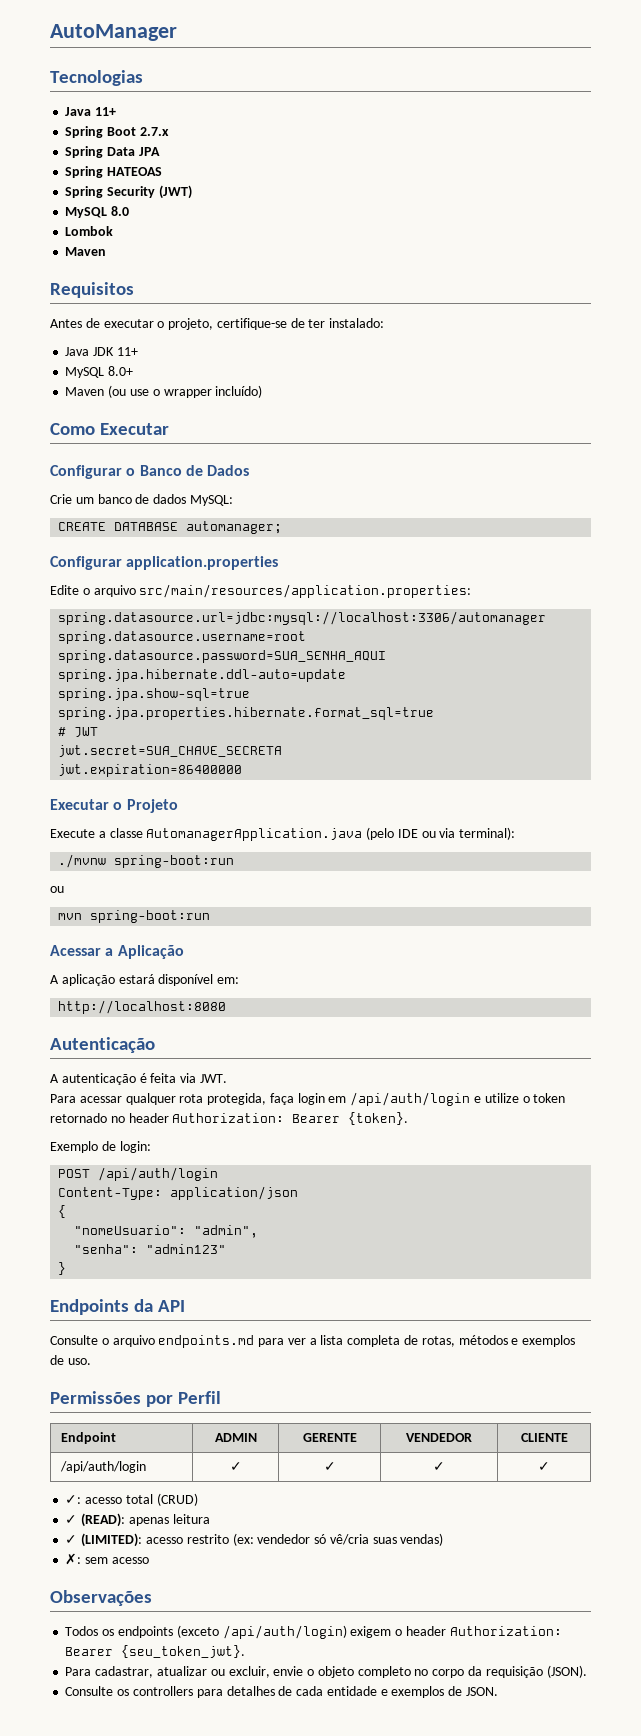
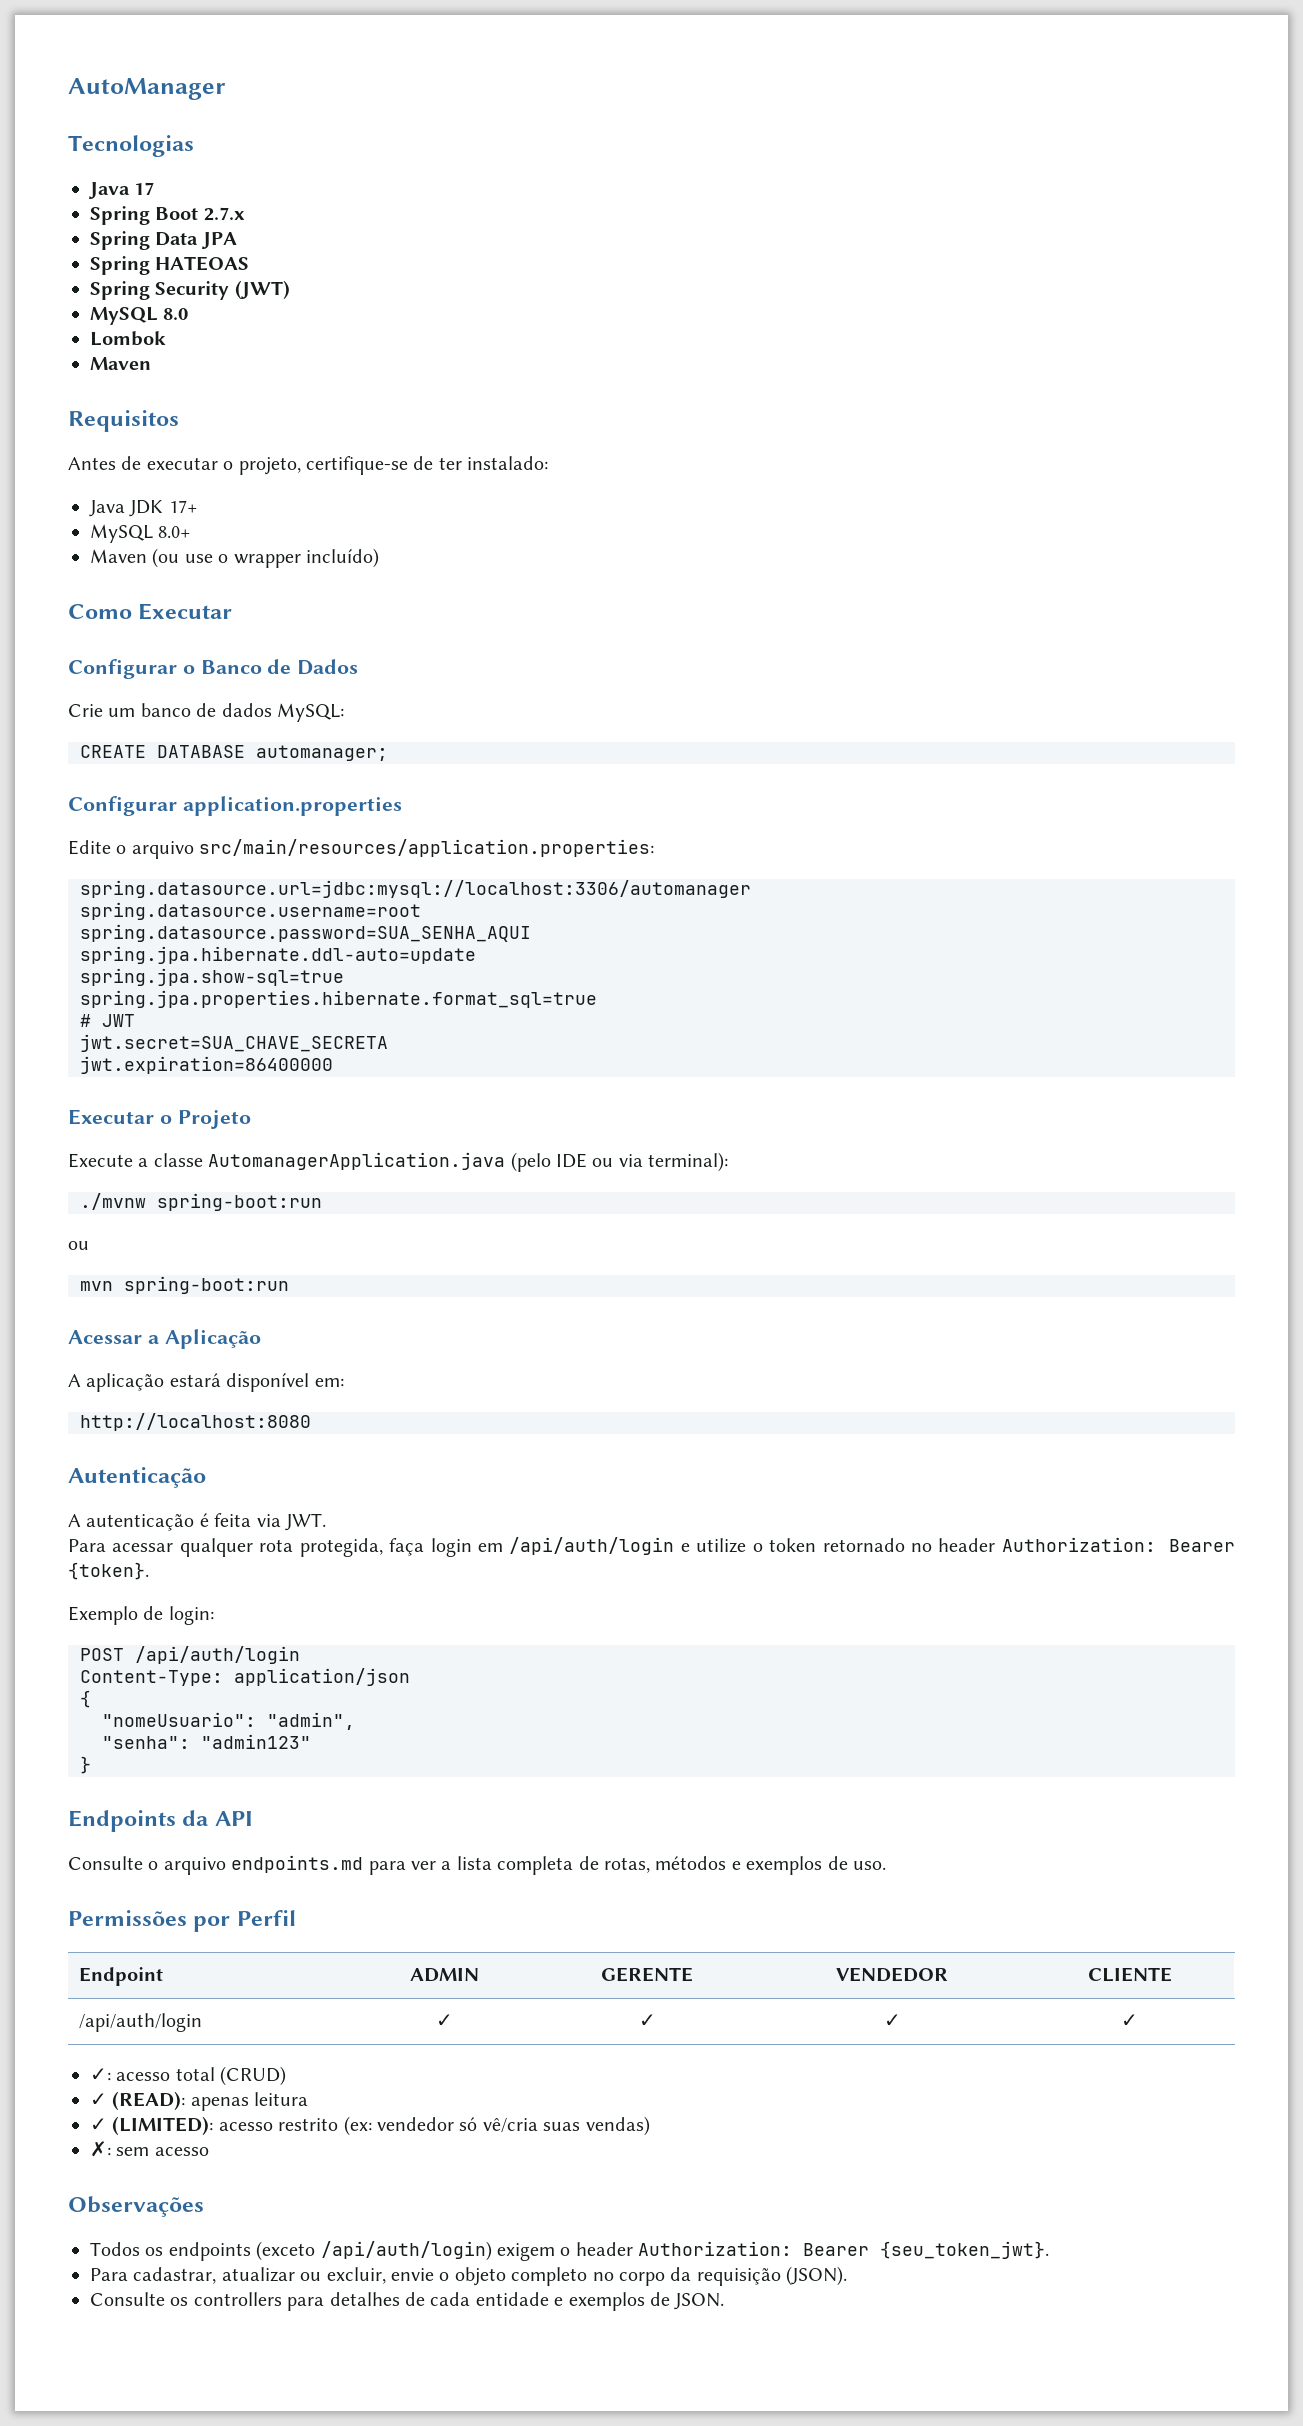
- Java 11+
+ Java 17
- Java JDK 11+
+ Java JDK 17+

